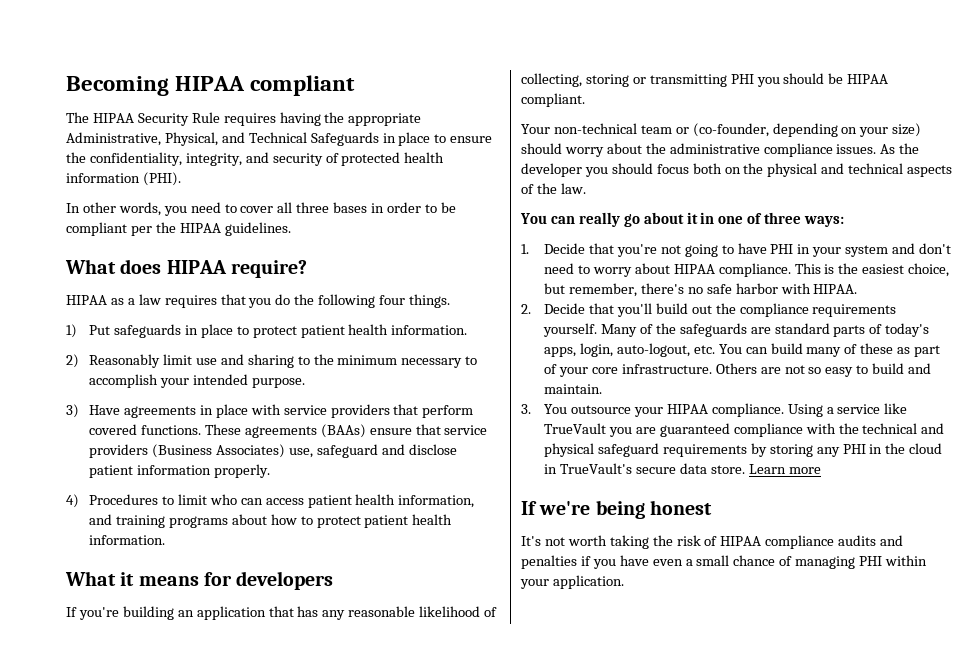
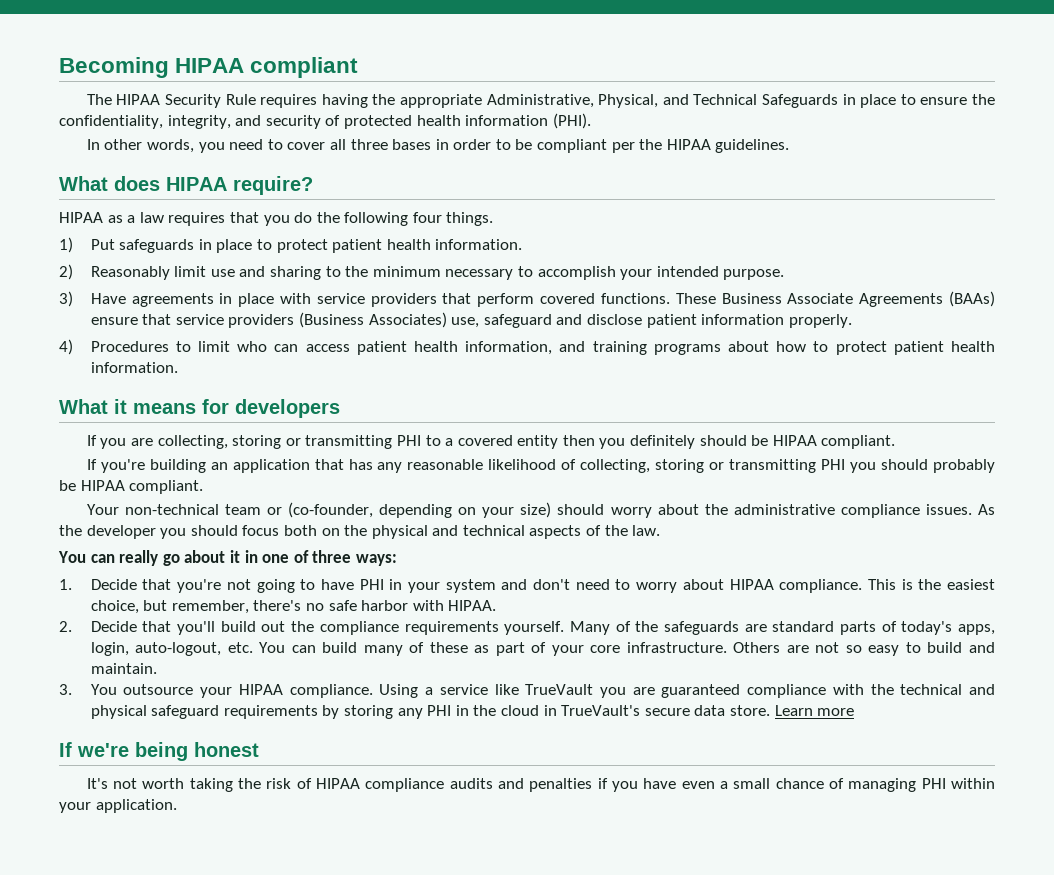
- These agreements (BAAs) ensure that service providers (Business Associates) use, safeguard and disclose patient information properly.
+ These Business Associate Agreements (BAAs) ensure that service providers (Business Associates) use, safeguard and disclose patient information properly.
+ If you are collecting, storing or transmitting PHI to a covered entity then you definitely should be HIPAA compliant.
- If you're building an application that has any reasonable likelihood of collecting, storing or transmitting PHI you should be HIPAA compliant.
+ If you're building an application that has any reasonable likelihood of collecting, storing or transmitting PHI you should probably be HIPAA compliant.

